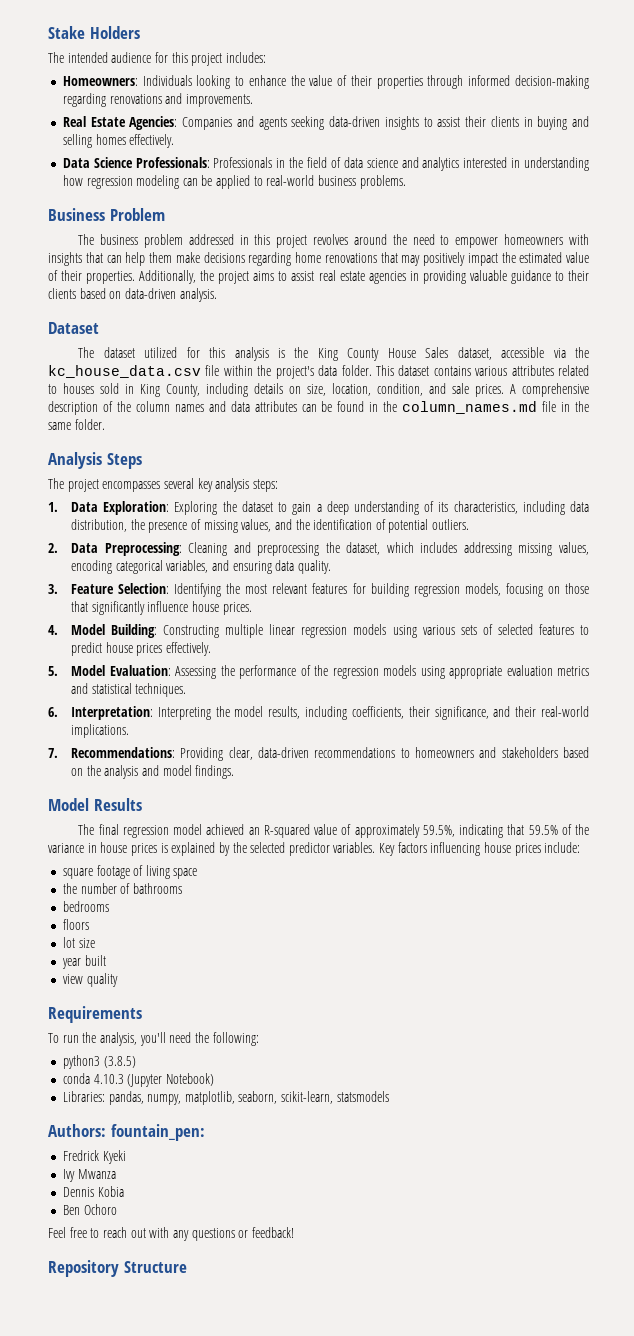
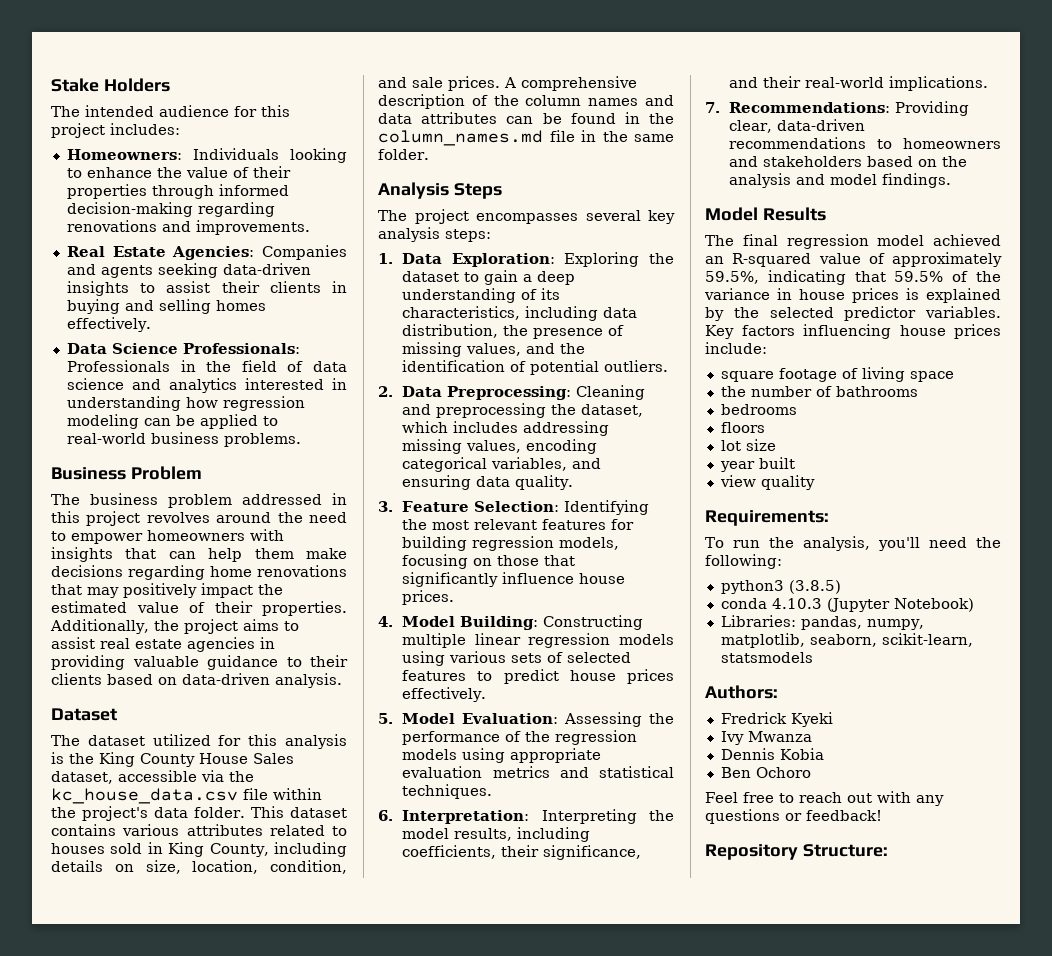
- Requirements
+ Requirements:
- Authors: fountain_pen:
+ Authors:
- Repository Structure
+ Repository Structure:

